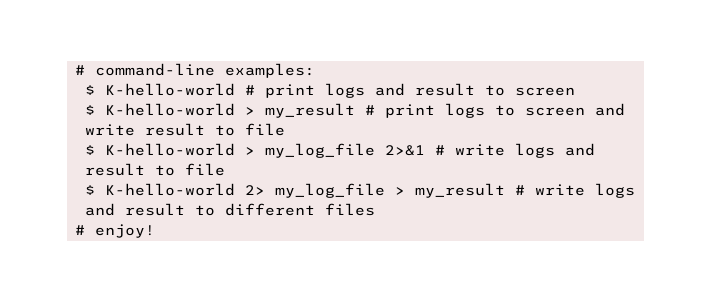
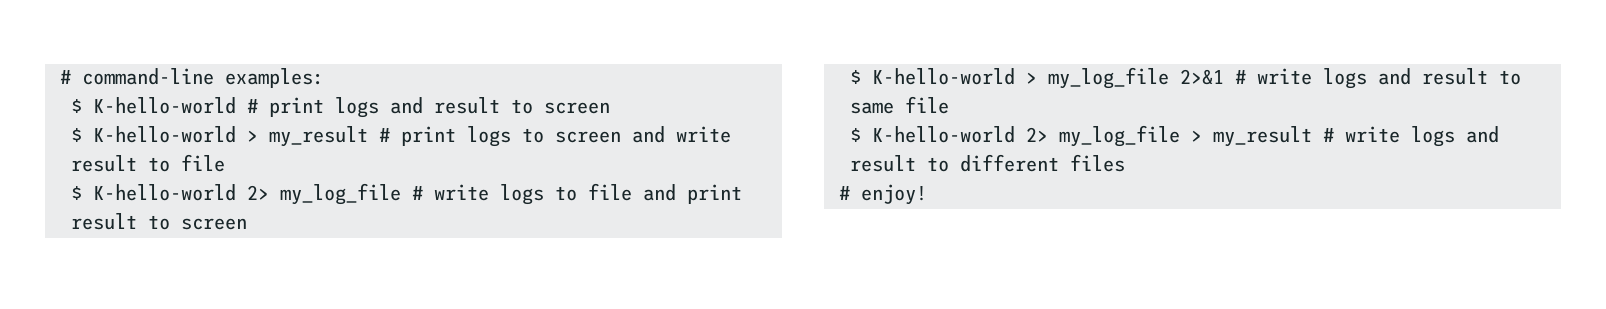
+ $ K-hello-world 2> my_log_file # write logs to file and print result to screen
- $ K-hello-world > my_log_file 2>&1 # write logs and result to file
+ $ K-hello-world > my_log_file 2>&1 # write logs and result to same file

